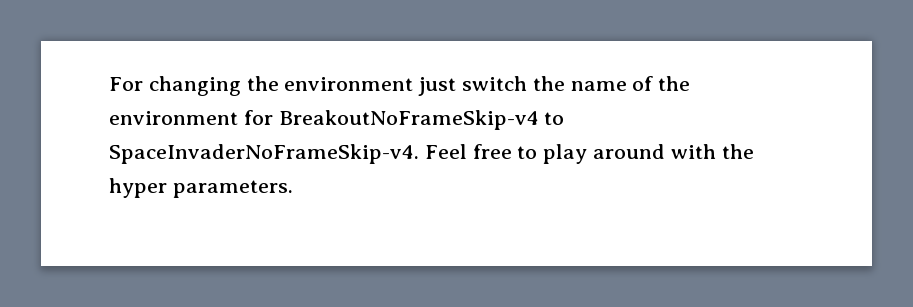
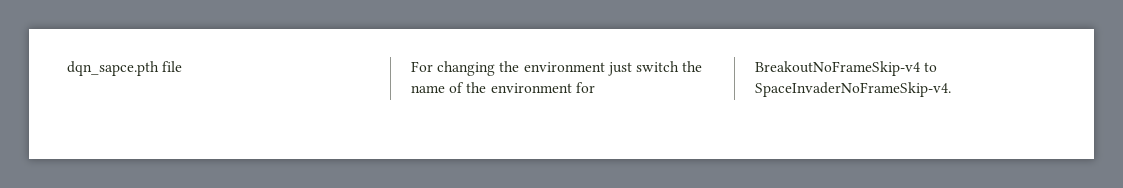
+ dqn_sapce.pth file
- Feel free to play around with the hyper parameters.

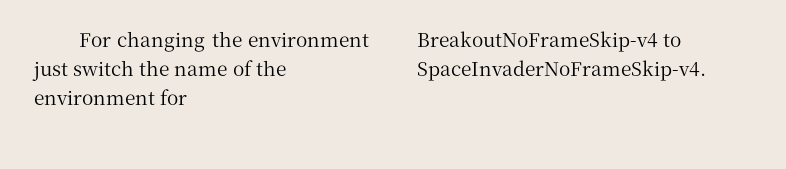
- dqn_sapce.pth file

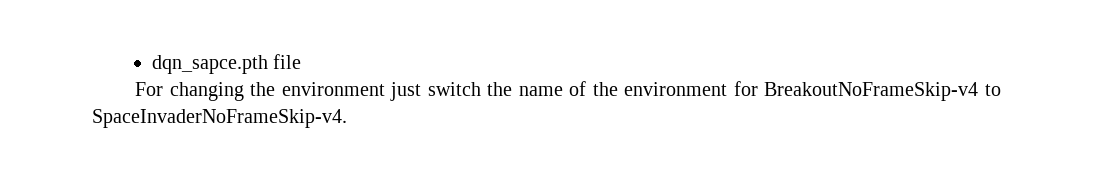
+ dqn_sapce.pth file

